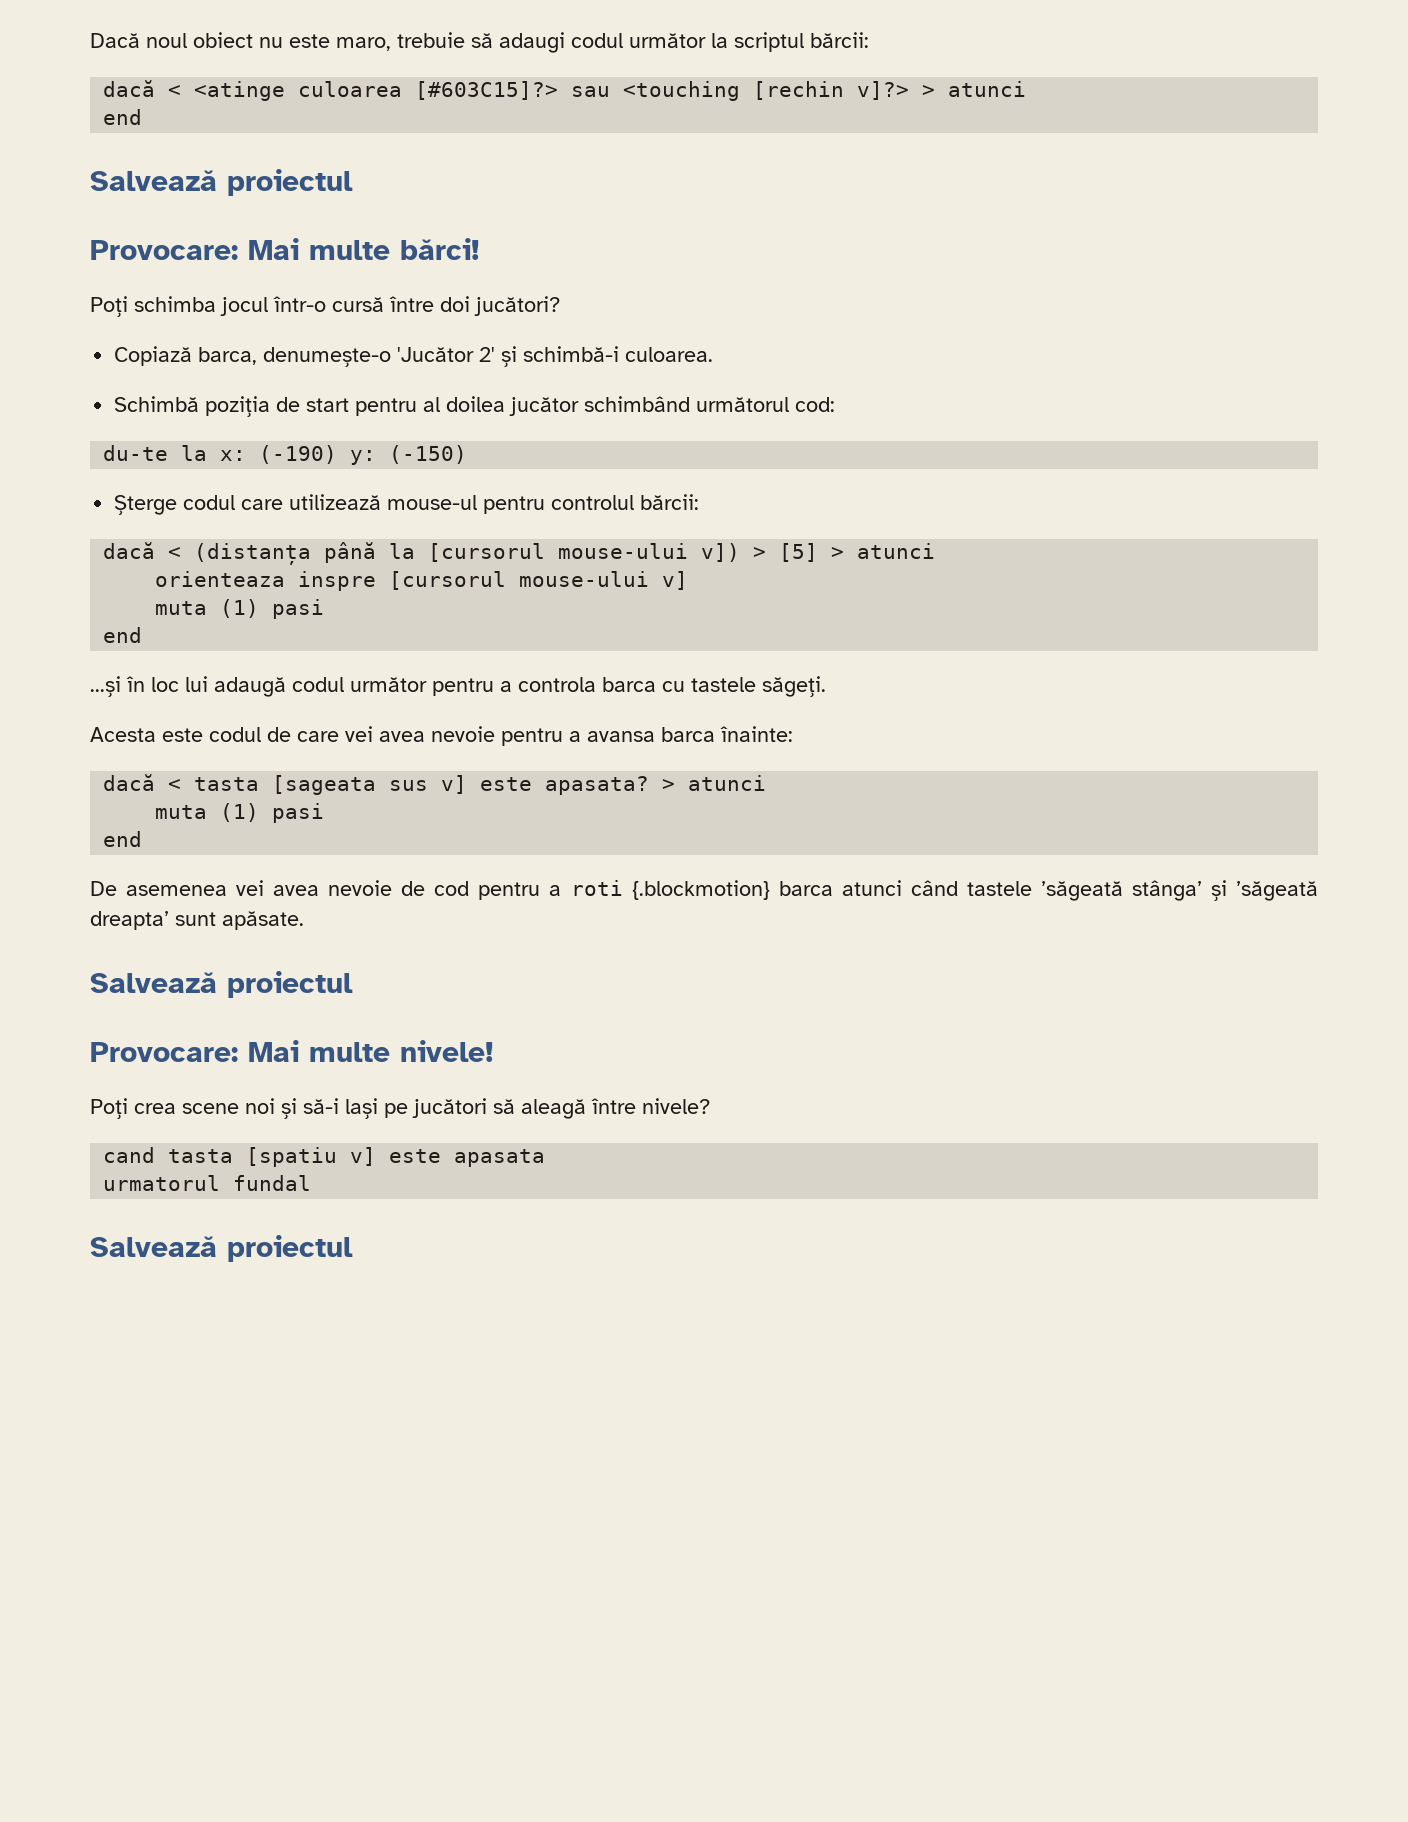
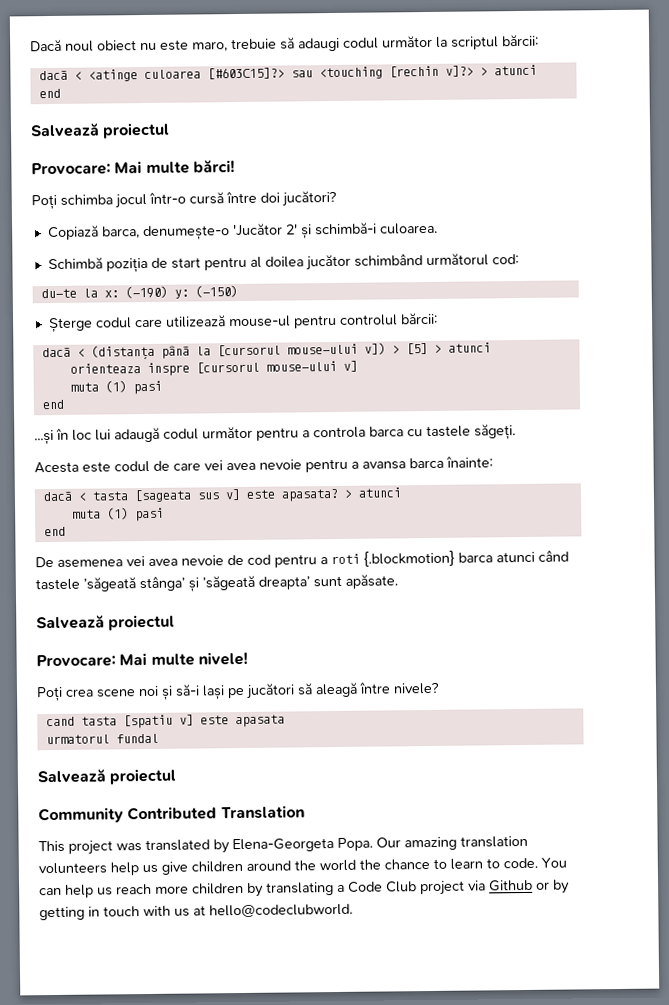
+ Community Contributed Translation
+ This project was translated by Elena-Georgeta Popa. Our amazing translation volunteers help us give children around the world the chance to learn to code. You can help us reach more children by translating a Code Club project via Github or by getting in touch with us at hello@codeclubworld.

